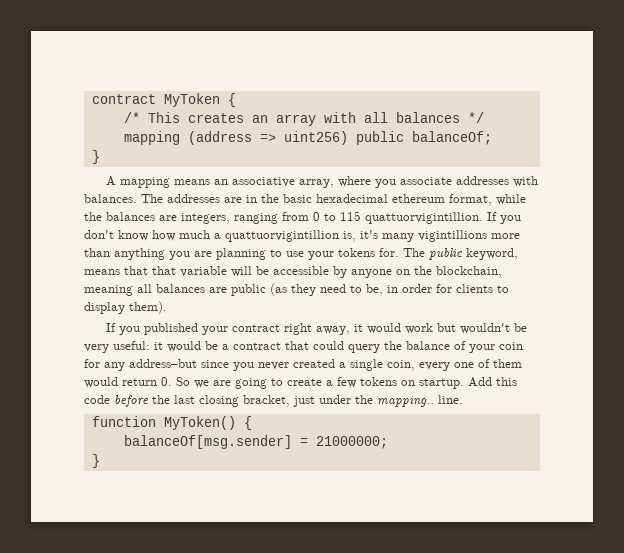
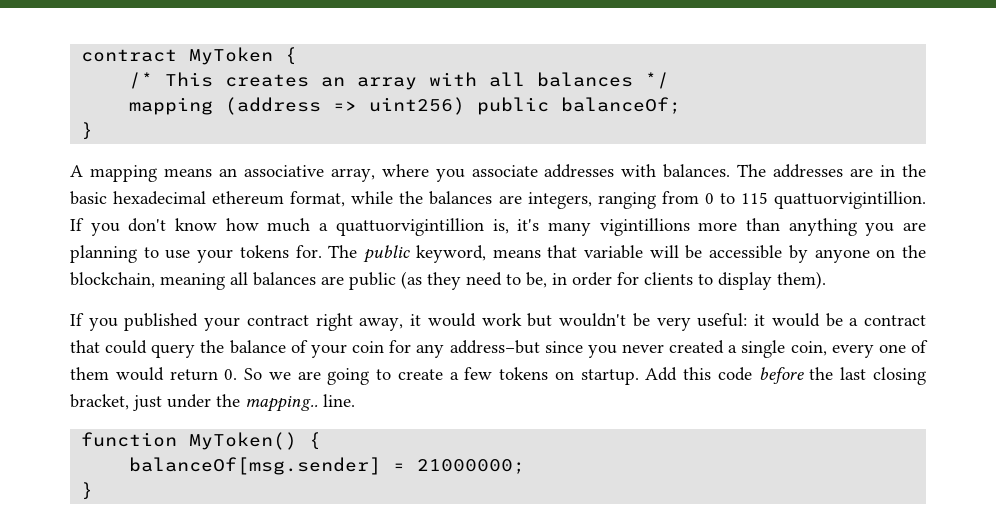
- The public keyword, means that that variable will be accessible by anyone on the blockchain, meaning all balances are public (as they need to be, in order for clients to display them).
+ The public keyword, means that variable will be accessible by anyone on the blockchain, meaning all balances are public (as they need to be, in order for clients to display them).

